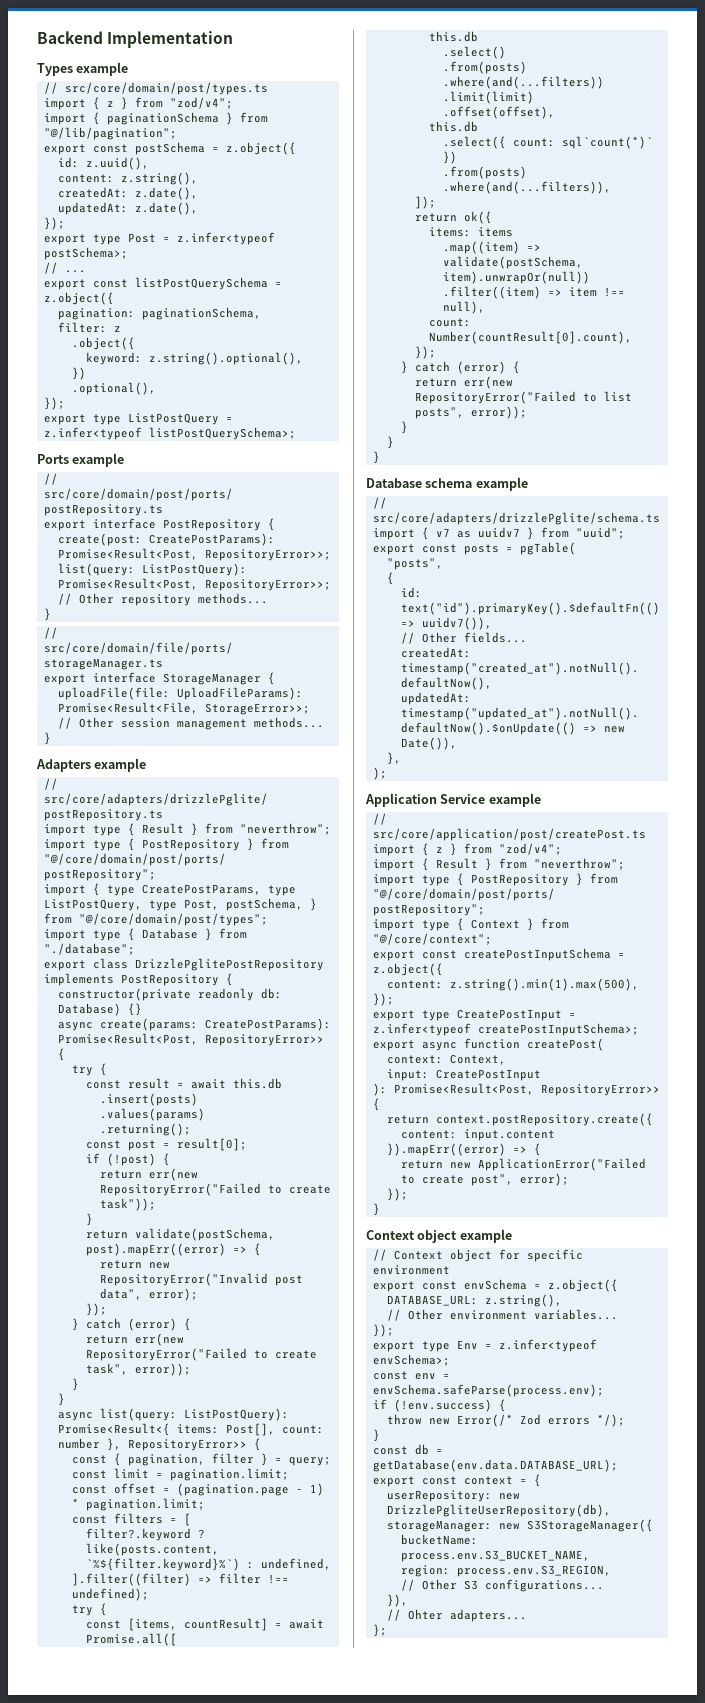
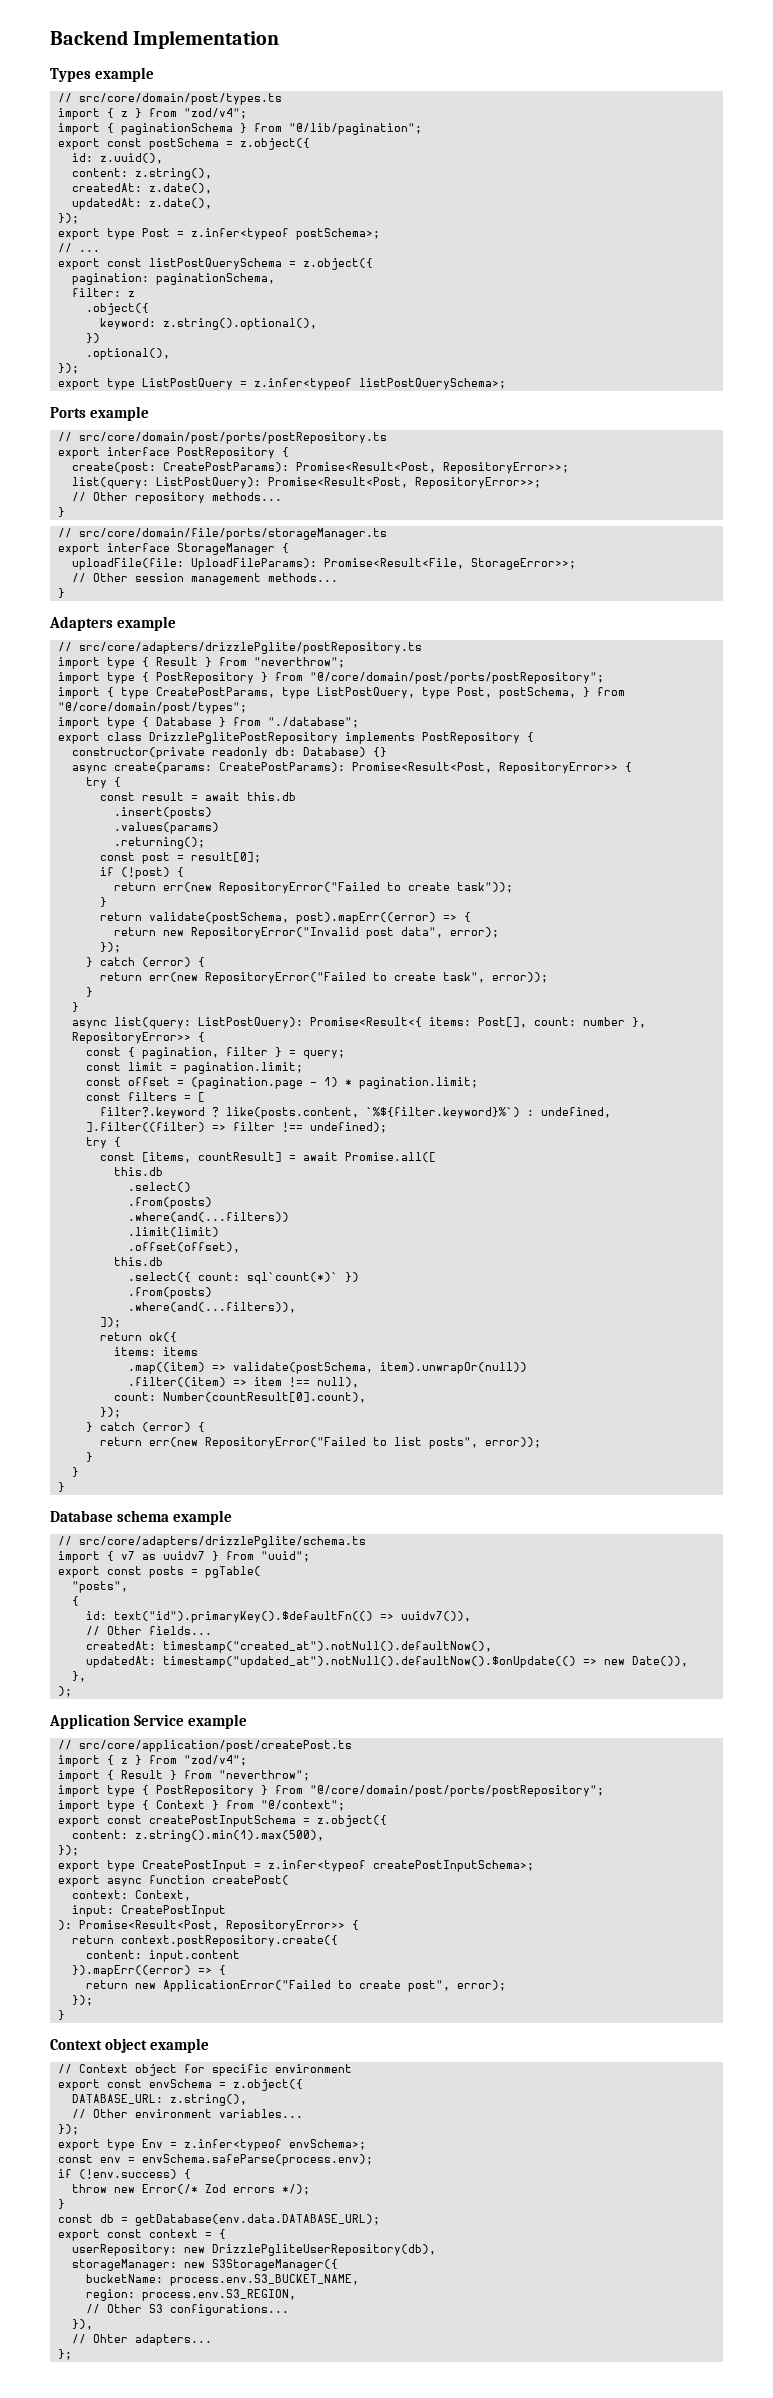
- import type { Context } from "@/core/context";
+ import type { Context } from "@/context";

